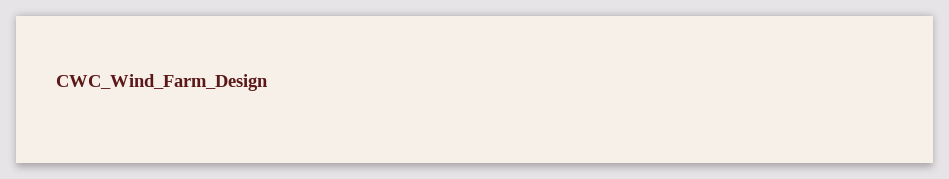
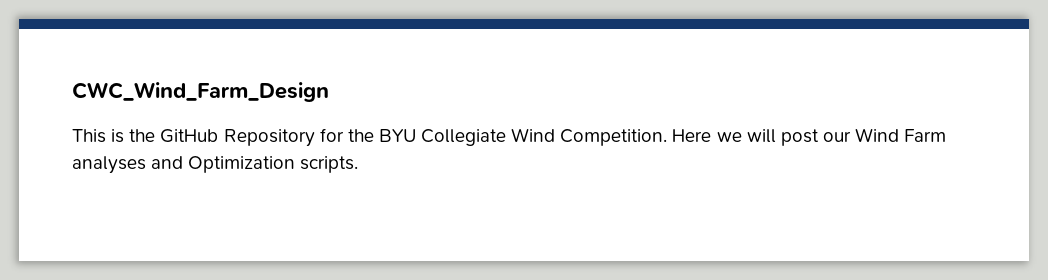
+ This is the GitHub Repository for the BYU Collegiate Wind Competition. Here we will post our Wind Farm analyses and Optimization scripts.

